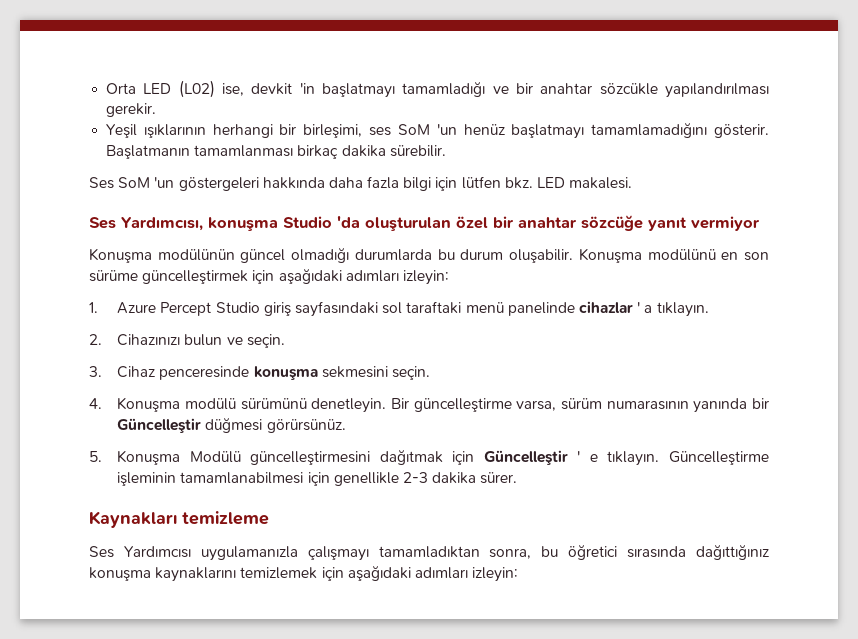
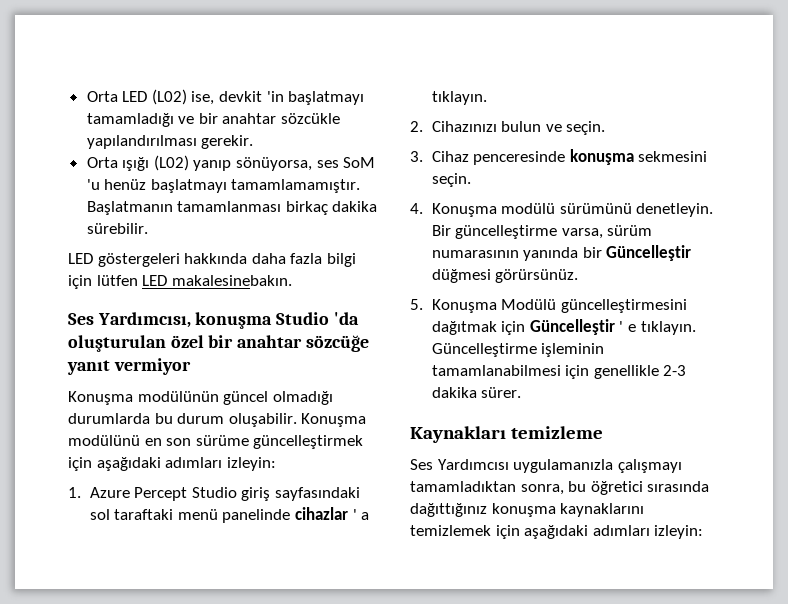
- Yeşil ışıklarının herhangi bir birleşimi, ses SoM 'un henüz başlatmayı tamamlamadığını gösterir.
+ Orta ışığı (L02) yanıp sönüyorsa, ses SoM 'u henüz başlatmayı tamamlamamıştır.
- Ses SoM 'un göstergeleri hakkında daha fazla bilgi için lütfen bkz. LED makalesi.
+ LED göstergeleri hakkında daha fazla bilgi için lütfen LED makalesinebakın.

